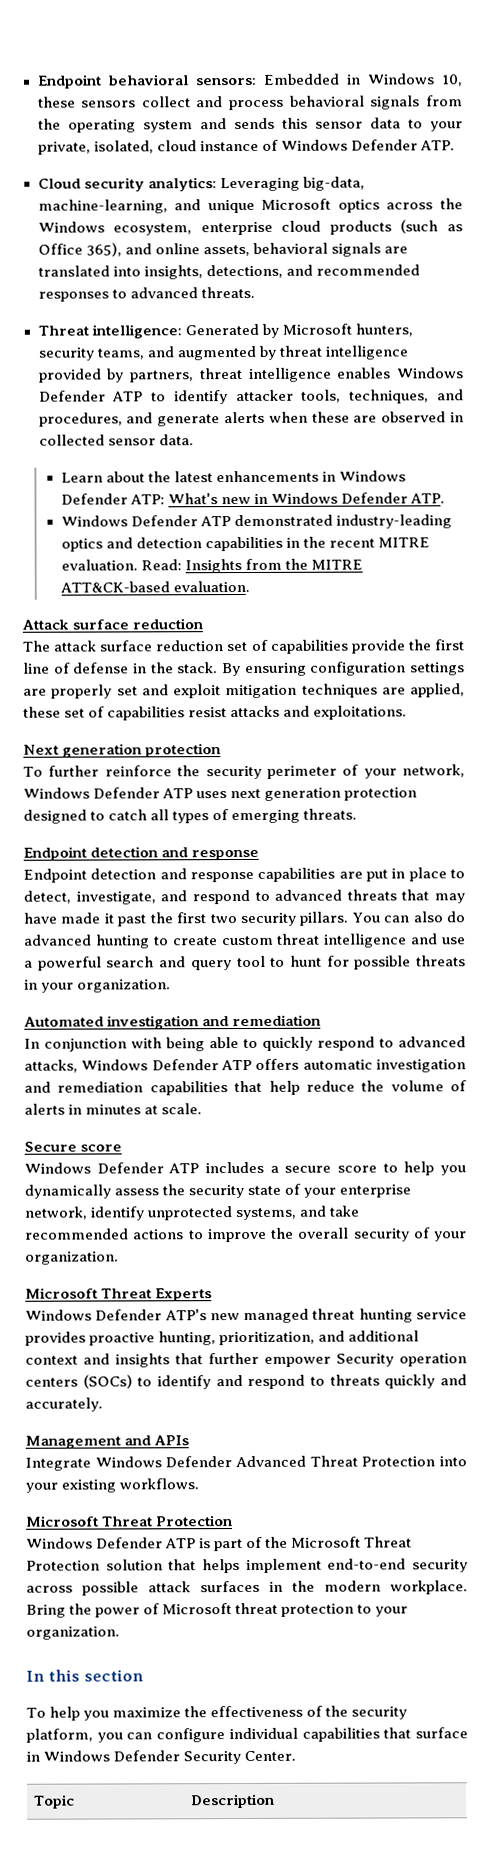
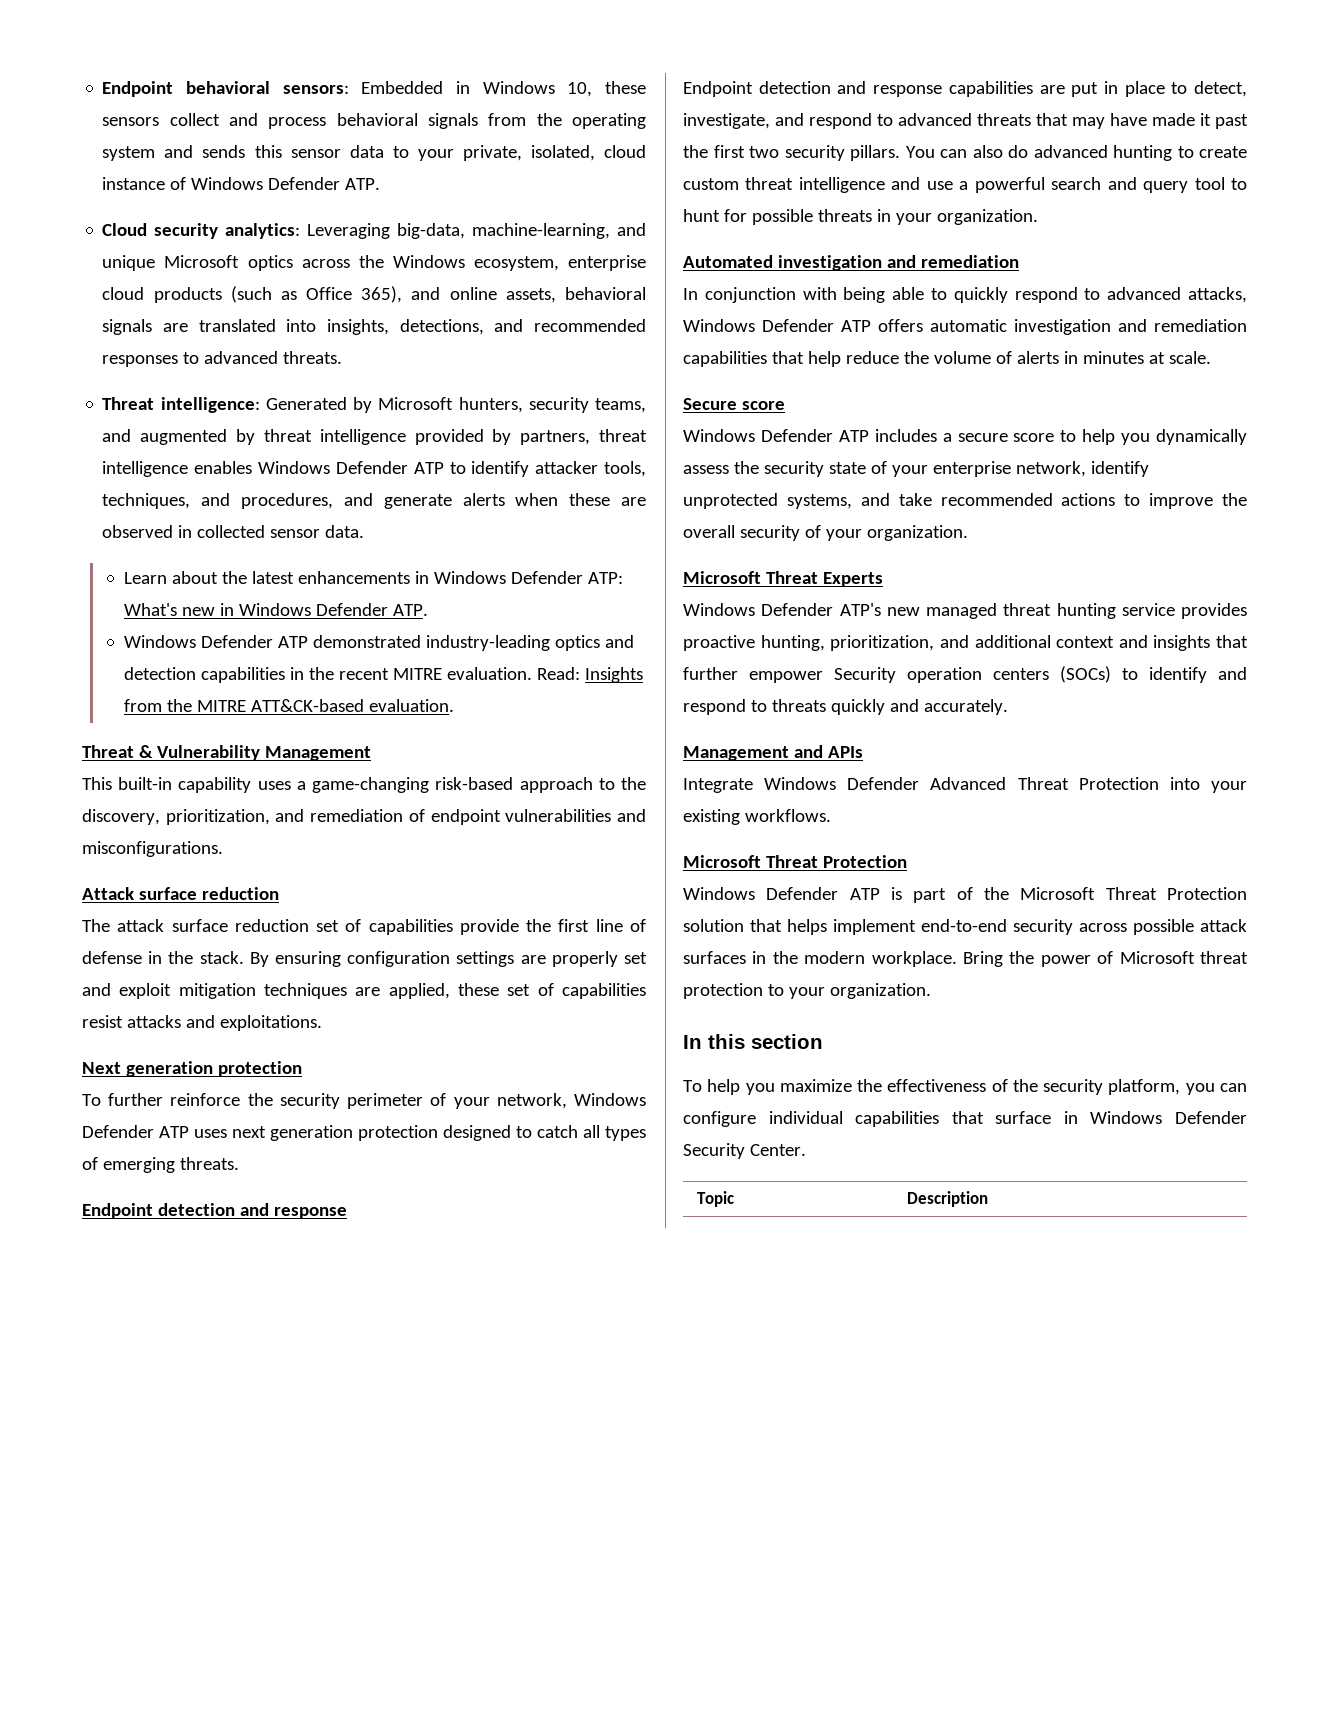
+ Threat & Vulnerability Management
+ This built-in capability uses a game-changing risk-based approach to the discovery, prioritization, and remediation of endpoint vulnerabilities and misconfigurations.

